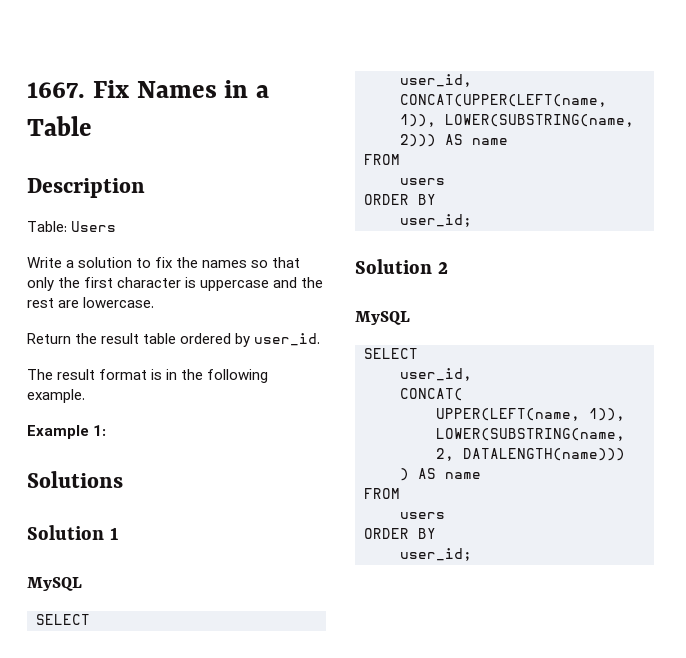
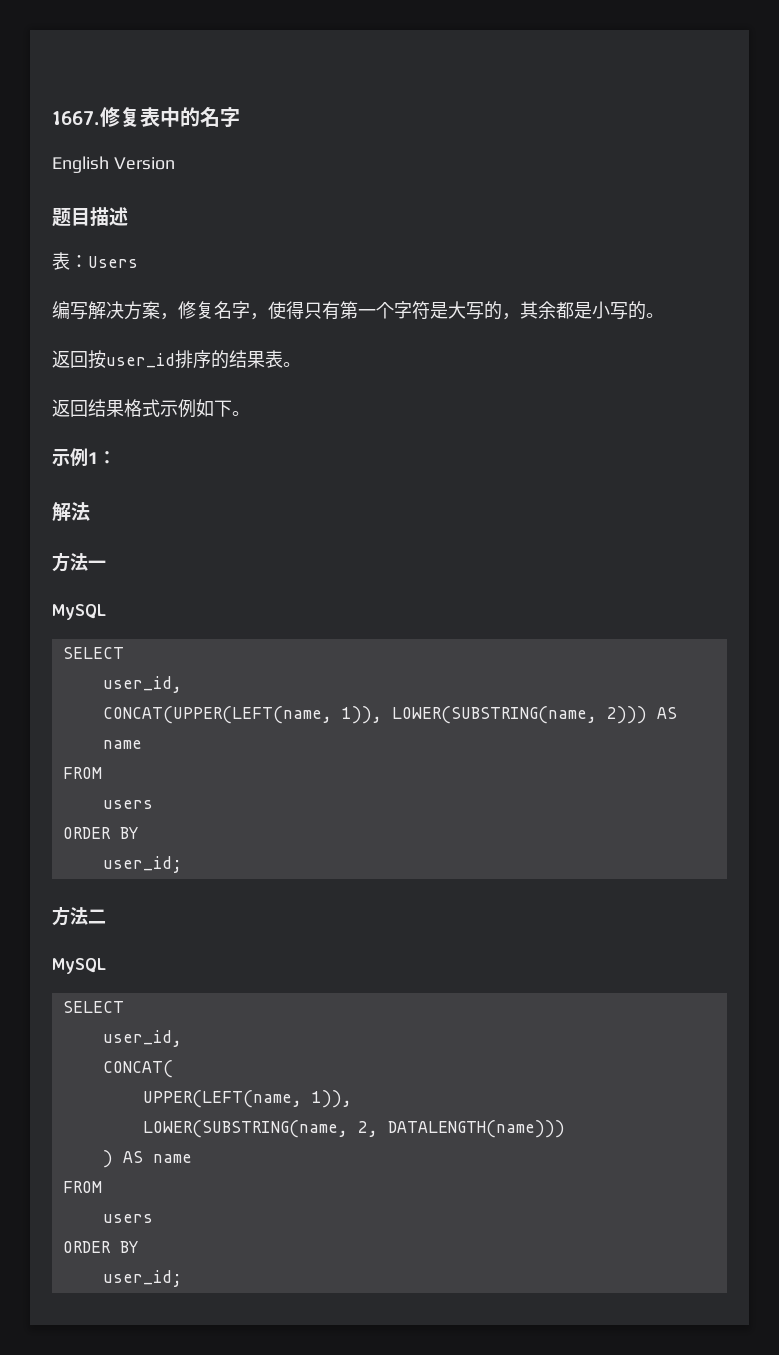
- Fix Names in a Table
- Description
- Table: Users
- Write a solution to fix the names so that only the first character is uppercase and the rest are lowercase.
- Return the result table ordered by user_id.
- The result format is in the following example.
- Example 1:
- Solutions
- Solution 1
+ 修复表中的名字
+ English Version
+ 题目描述
+ 表：Users
+ 编写解决方案，修复名字，使得只有第一个字符是大写的，其余都是小写的。
+ 返回按user_id排序的结果表。
+ 返回结果格式示例如下。
+ 示例1：
+ 解法
+ 方法一
- Solution 2
+ 方法二

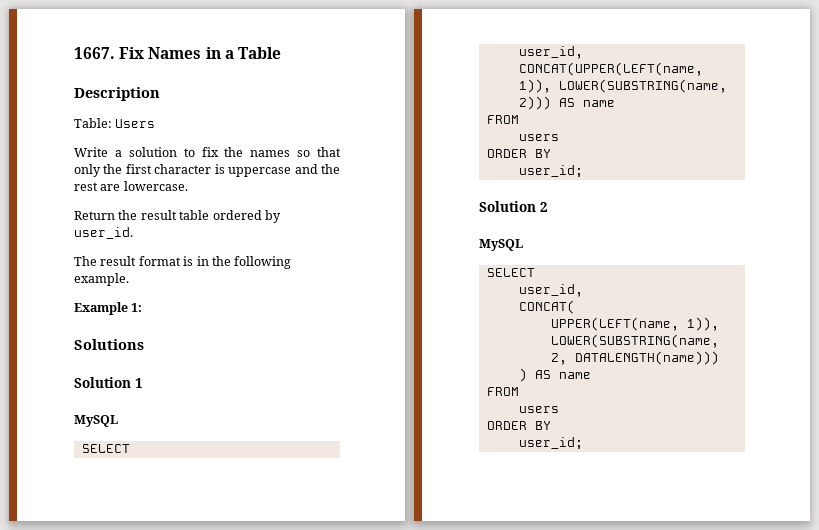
- 修复表中的名字
- English Version
- 题目描述
- 表：Users
- 编写解决方案，修复名字，使得只有第一个字符是大写的，其余都是小写的。
- 返回按user_id排序的结果表。
- 返回结果格式示例如下。
- 示例1：
- 解法
- 方法一
+ Fix Names in a Table
+ Description
+ Table: Users
+ Write a solution to fix the names so that only the first character is uppercase and the rest are lowercase.
+ Return the result table ordered by user_id.
+ The result format is in the following example.
+ Example 1:
+ Solutions
+ Solution 1
- 方法二
+ Solution 2

